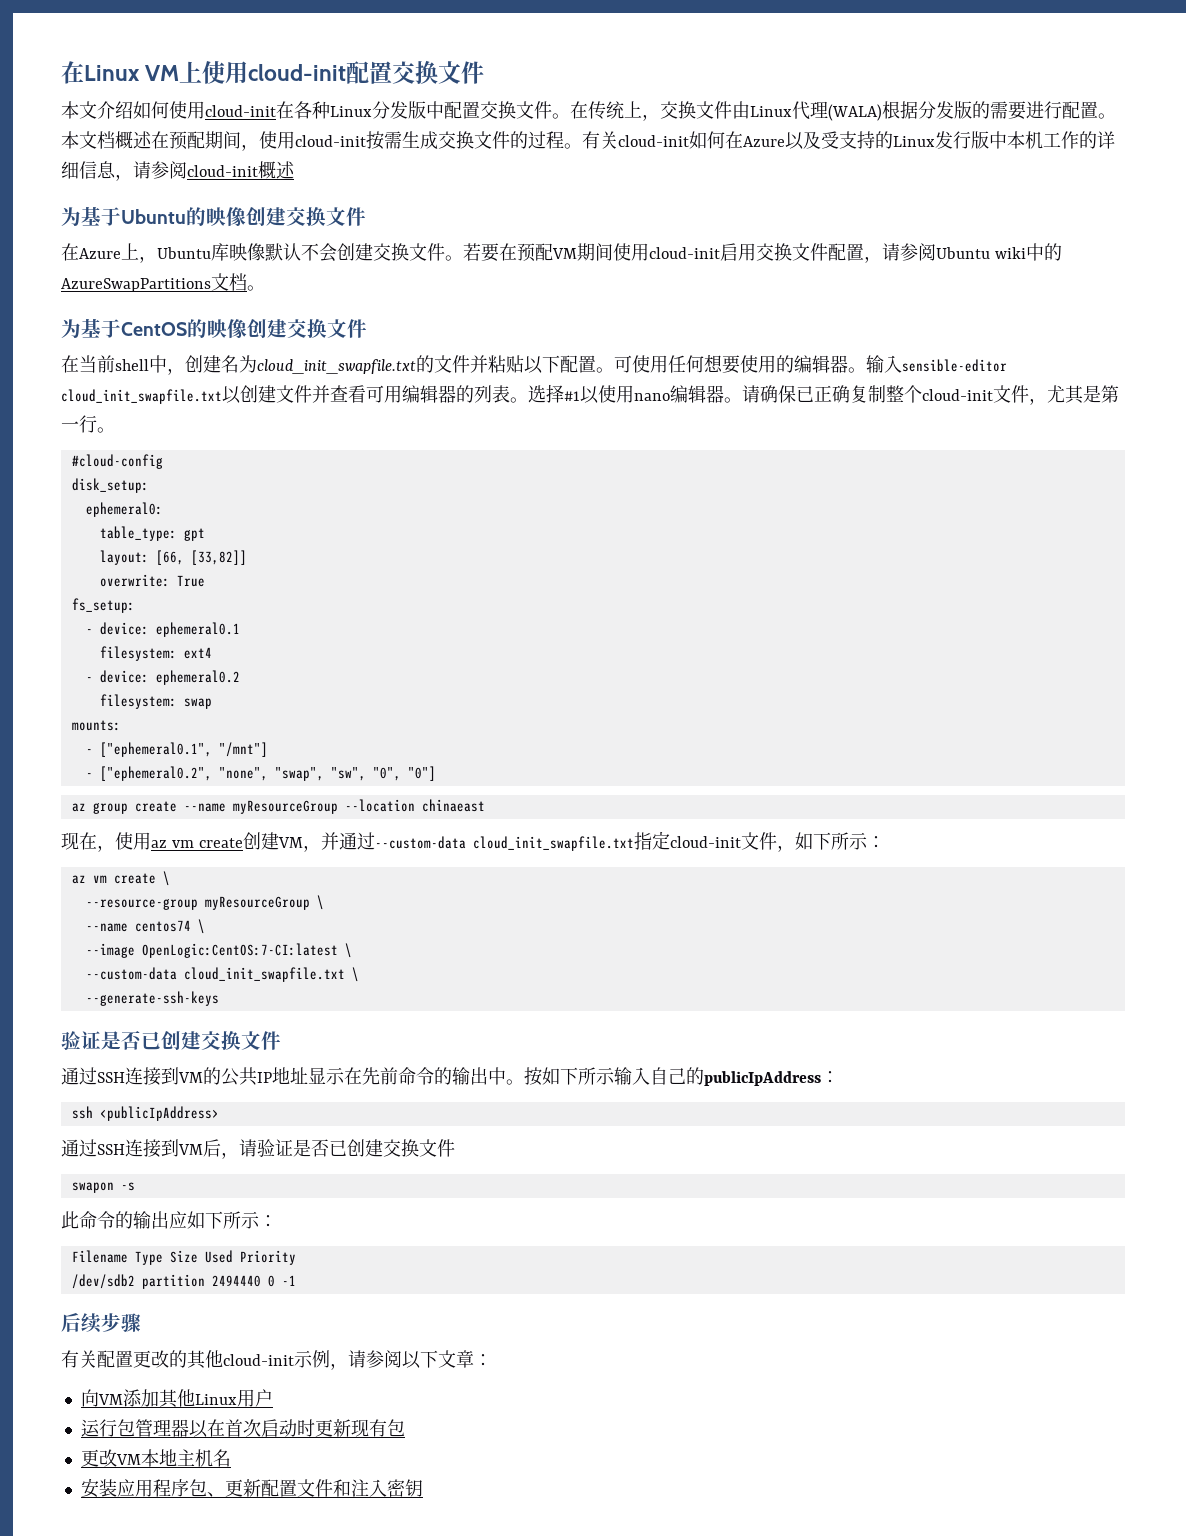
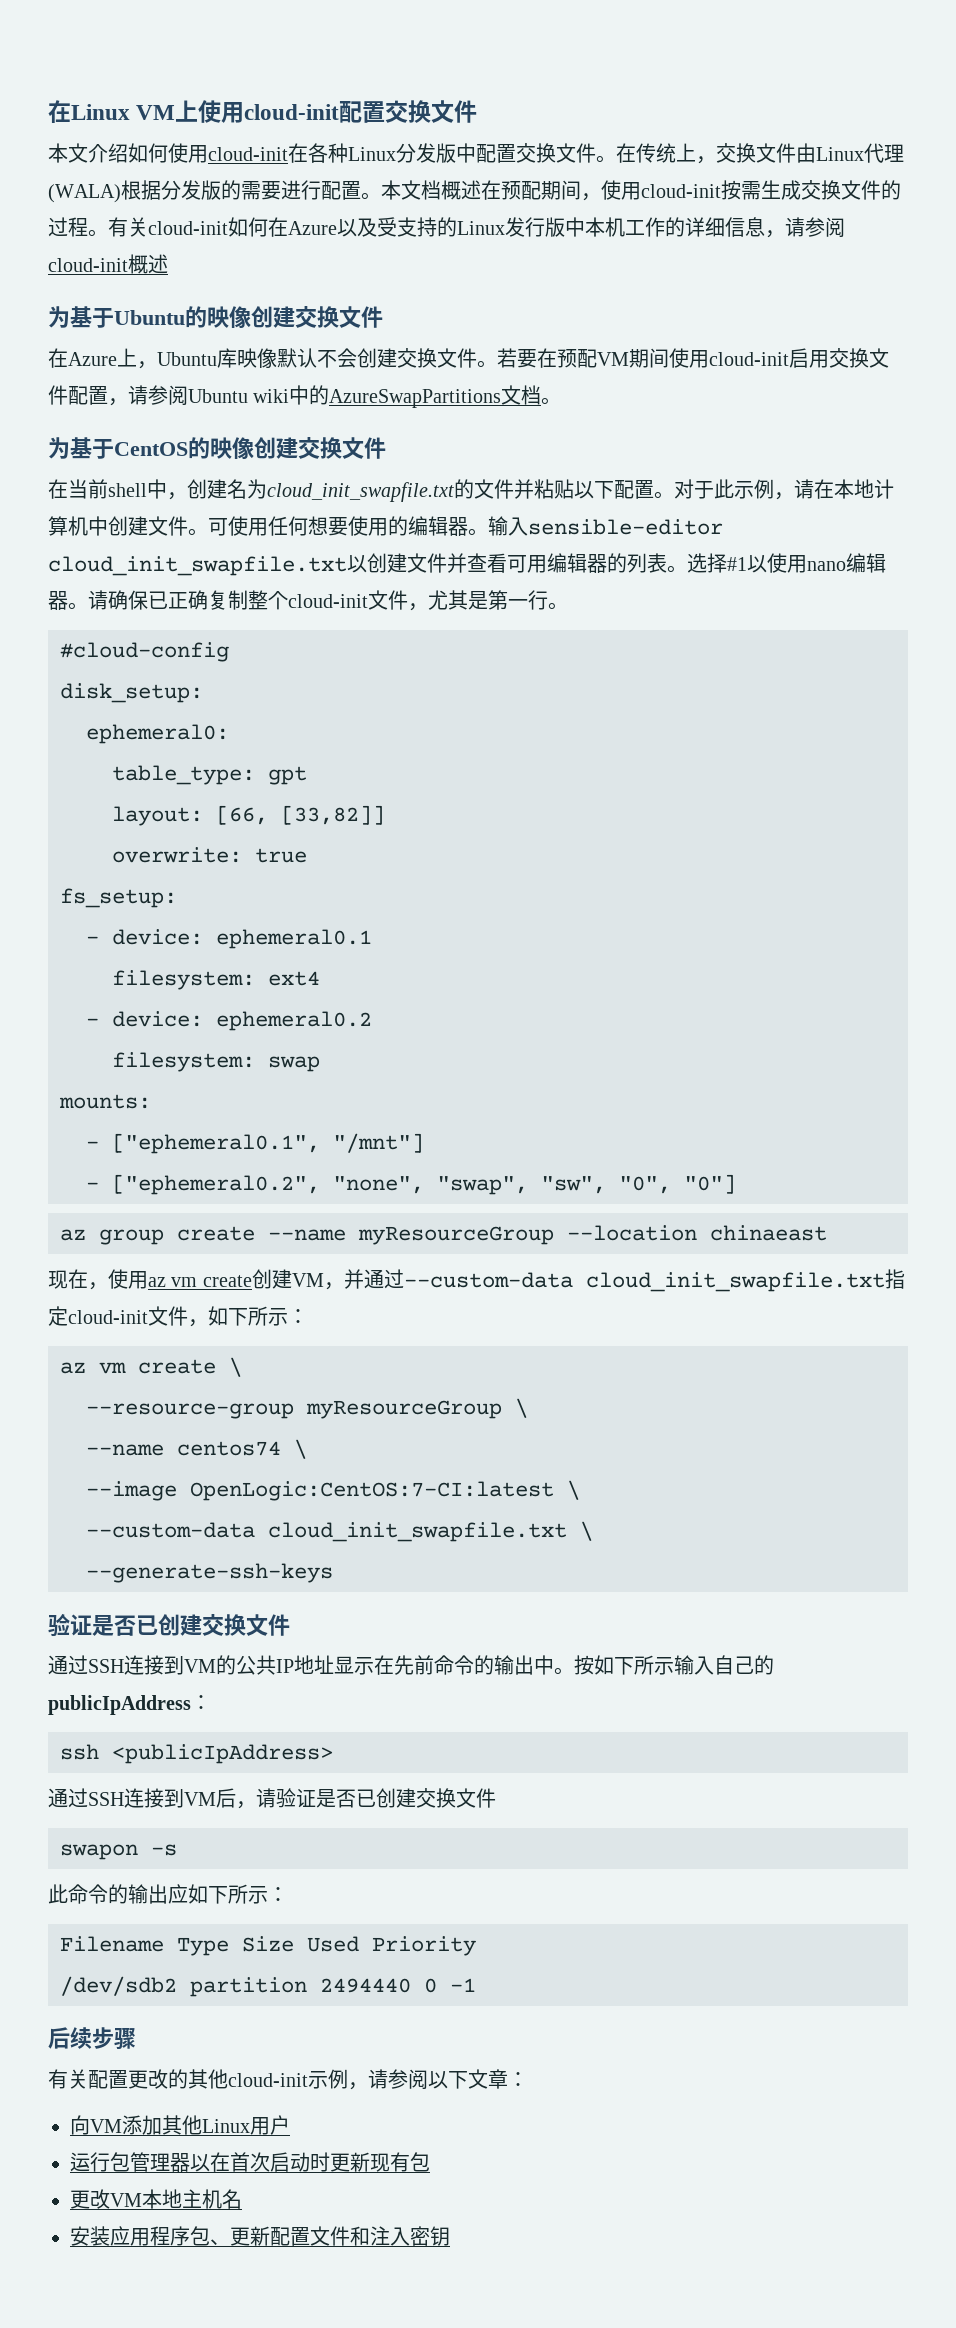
+ 对于此示例，请在本地计算机中创建文件。
- overwrite: True
+ overwrite: true

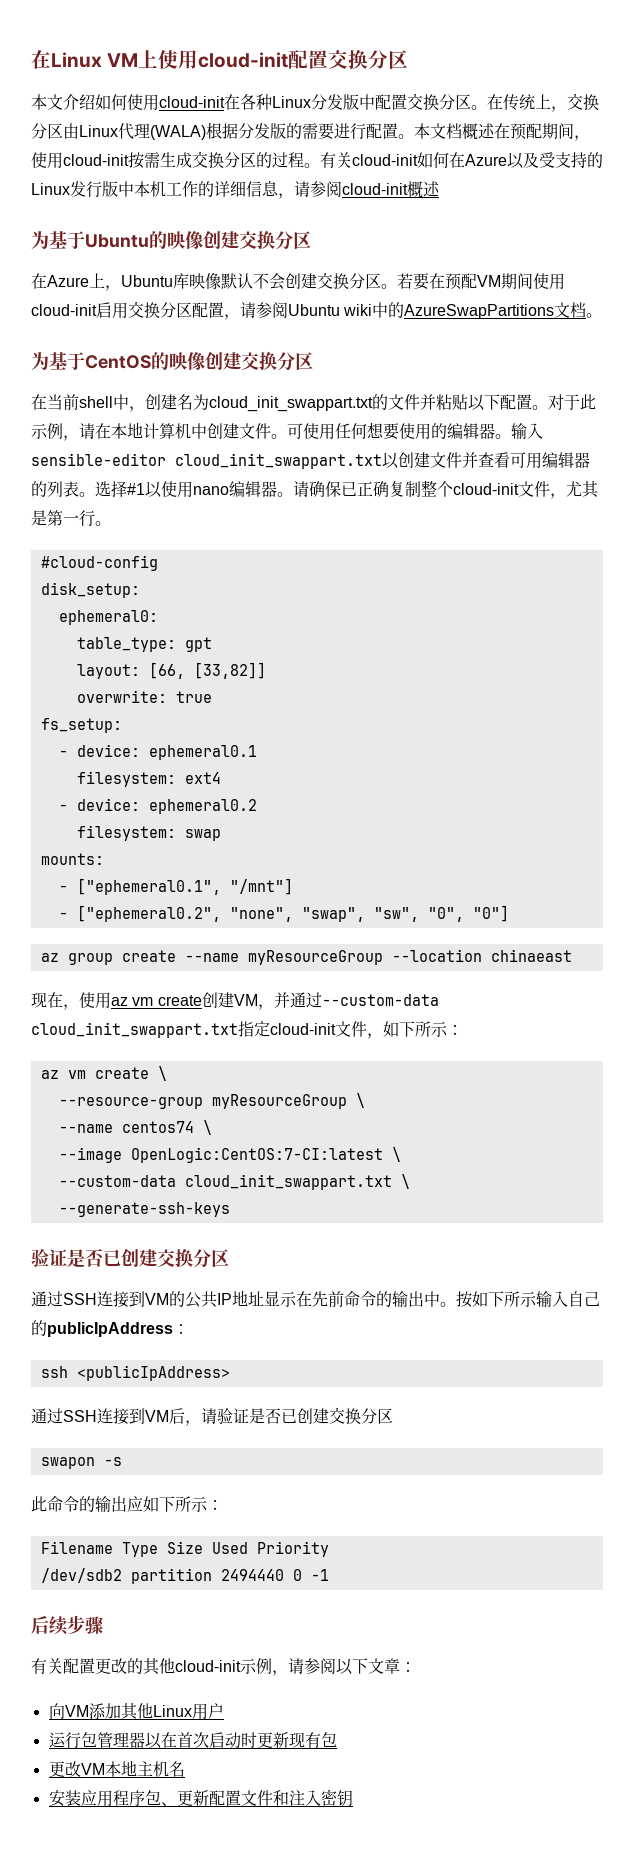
- 在Linux VM上使用cloud-init配置交换文件
+ 在Linux VM上使用cloud-init配置交换分区
- 本文介绍如何使用cloud-init在各种Linux分发版中配置交换文件。
+ 本文介绍如何使用cloud-init在各种Linux分发版中配置交换分区。
- 在传统上，交换文件由Linux代理(WALA)根据分发版的需要进行配置。
+ 在传统上，交换分区由Linux代理(WALA)根据分发版的需要进行配置。
- 本文档概述在预配期间，使用cloud-init按需生成交换文件的过程。
+ 本文档概述在预配期间，使用cloud-init按需生成交换分区的过程。
- 为基于Ubuntu的映像创建交换文件
+ 为基于Ubuntu的映像创建交换分区
- 在Azure上，Ubuntu库映像默认不会创建交换文件。
+ 在Azure上，Ubuntu库映像默认不会创建交换分区。
- 若要在预配VM期间使用cloud-init启用交换文件配置，请参阅Ubuntu wiki中的AzureSwapPartitions文档。
+ 若要在预配VM期间使用cloud-init启用交换分区配置，请参阅Ubuntu wiki中的AzureSwapPartitions文档。
- 为基于CentOS的映像创建交换文件
+ 为基于CentOS的映像创建交换分区
- 在当前shell中，创建名为cloud_init_swapfile.txt的文件并粘贴以下配置。
+ 在当前shell中，创建名为cloud_init_swappart.txt的文件并粘贴以下配置。
- 输入sensible-editor cloud_init_swapfile.txt以创建文件并查看可用编辑器的列表。
+ 输入sensible-editor cloud_init_swappart.txt以创建文件并查看可用编辑器的列表。
- 现在，使用az vm create创建VM，并通过--custom-data cloud_init_swapfile.txt指定cloud-init文件，如下所示：
+ 现在，使用az vm create创建VM，并通过--custom-data cloud_init_swappart.txt指定cloud-init文件，如下所示：
- --custom-data cloud_init_swapfile.txt \
+ --custom-data cloud_init_swappart.txt \
  --generate-ssh-keys
- 验证是否已创建交换文件
+ 验证是否已创建交换分区
- 通过SSH连接到VM后，请验证是否已创建交换文件
+ 通过SSH连接到VM后，请验证是否已创建交换分区

